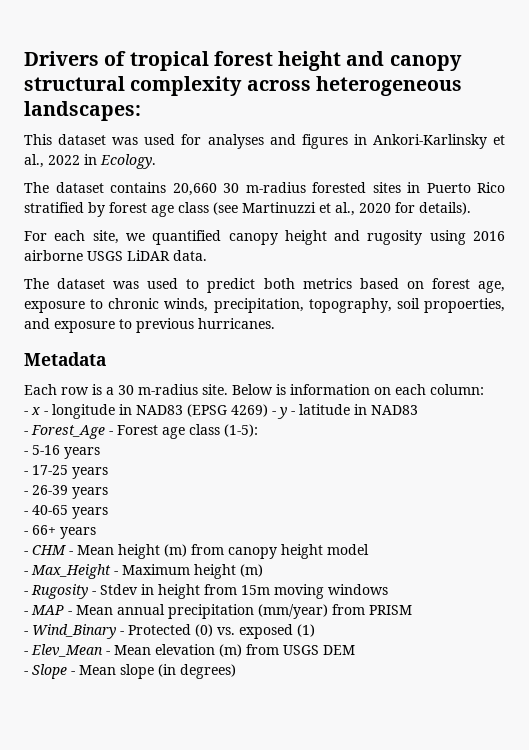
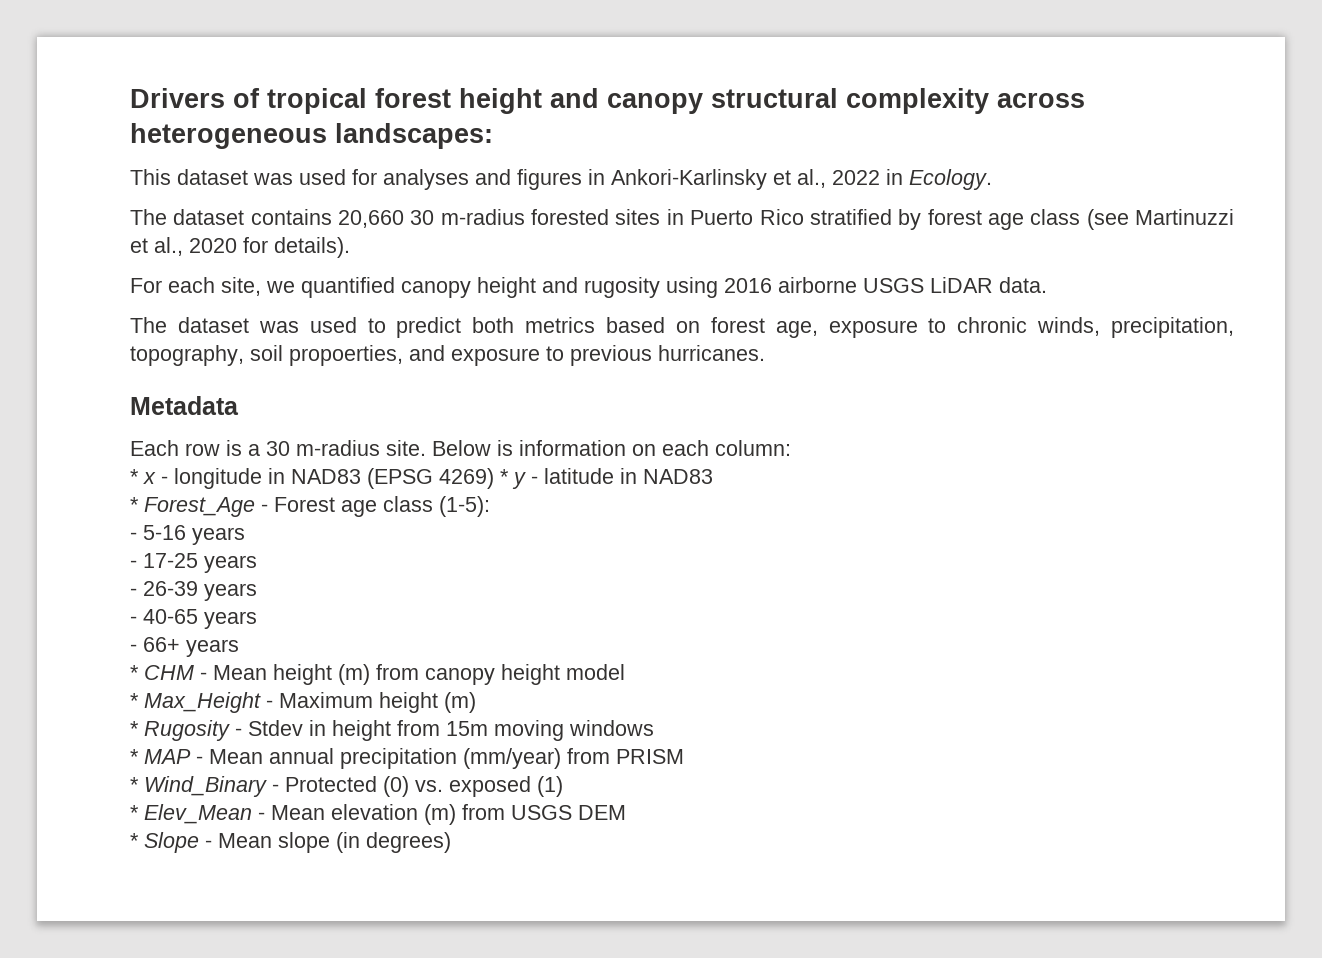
- - x - longitude in NAD83 (EPSG 4269) - y - latitude in NAD83
+ * x - longitude in NAD83 (EPSG 4269) * y - latitude in NAD83
- - Forest_Age - Forest age class (1-5):
+ * Forest_Age - Forest age class (1-5):
- - CHM - Mean height (m) from canopy height model
+ * CHM - Mean height (m) from canopy height model
- - Max_Height - Maximum height (m)
+ * Max_Height - Maximum height (m)
- - Rugosity - Stdev in height from 15m moving windows
+ * Rugosity - Stdev in height from 15m moving windows
- - MAP - Mean annual precipitation (mm/year) from PRISM
+ * MAP - Mean annual precipitation (mm/year) from PRISM
- - Wind_Binary - Protected (0) vs. exposed (1)
+ * Wind_Binary - Protected (0) vs. exposed (1)
- - Elev_Mean - Mean elevation (m) from USGS DEM
+ * Elev_Mean - Mean elevation (m) from USGS DEM
- - Slope - Mean slope (in degrees)
+ * Slope - Mean slope (in degrees)

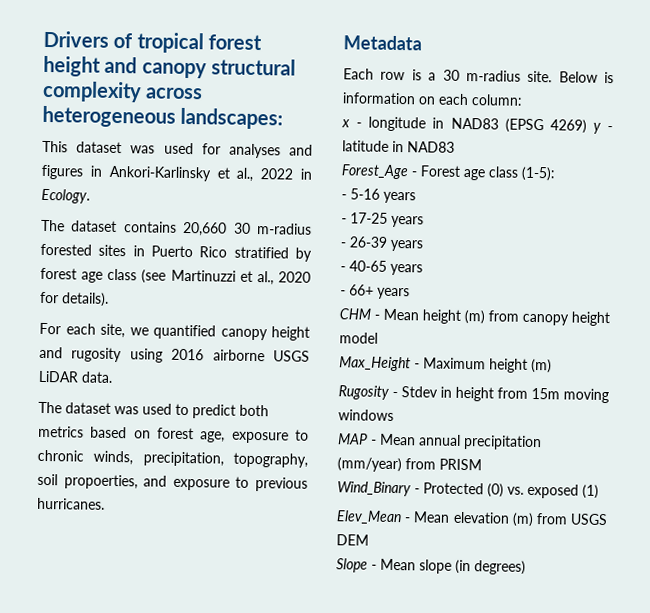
- * x - longitude in NAD83 (EPSG 4269) * y - latitude in NAD83
+ x - longitude in NAD83 (EPSG 4269) y - latitude in NAD83
- * Forest_Age - Forest age class (1-5):
+ Forest_Age - Forest age class (1-5):
- * CHM - Mean height (m) from canopy height model
+ CHM - Mean height (m) from canopy height model
- * Max_Height - Maximum height (m)
+ Max_Height - Maximum height (m)
- * Rugosity - Stdev in height from 15m moving windows
+ Rugosity - Stdev in height from 15m moving windows
- * MAP - Mean annual precipitation (mm/year) from PRISM
+ MAP - Mean annual precipitation (mm/year) from PRISM
- * Wind_Binary - Protected (0) vs. exposed (1)
+ Wind_Binary - Protected (0) vs. exposed (1)
- * Elev_Mean - Mean elevation (m) from USGS DEM
+ Elev_Mean - Mean elevation (m) from USGS DEM
- * Slope - Mean slope (in degrees)
+ Slope - Mean slope (in degrees)

